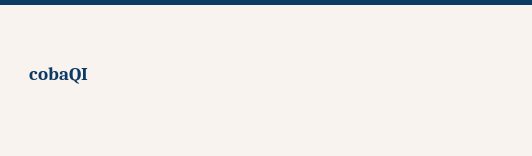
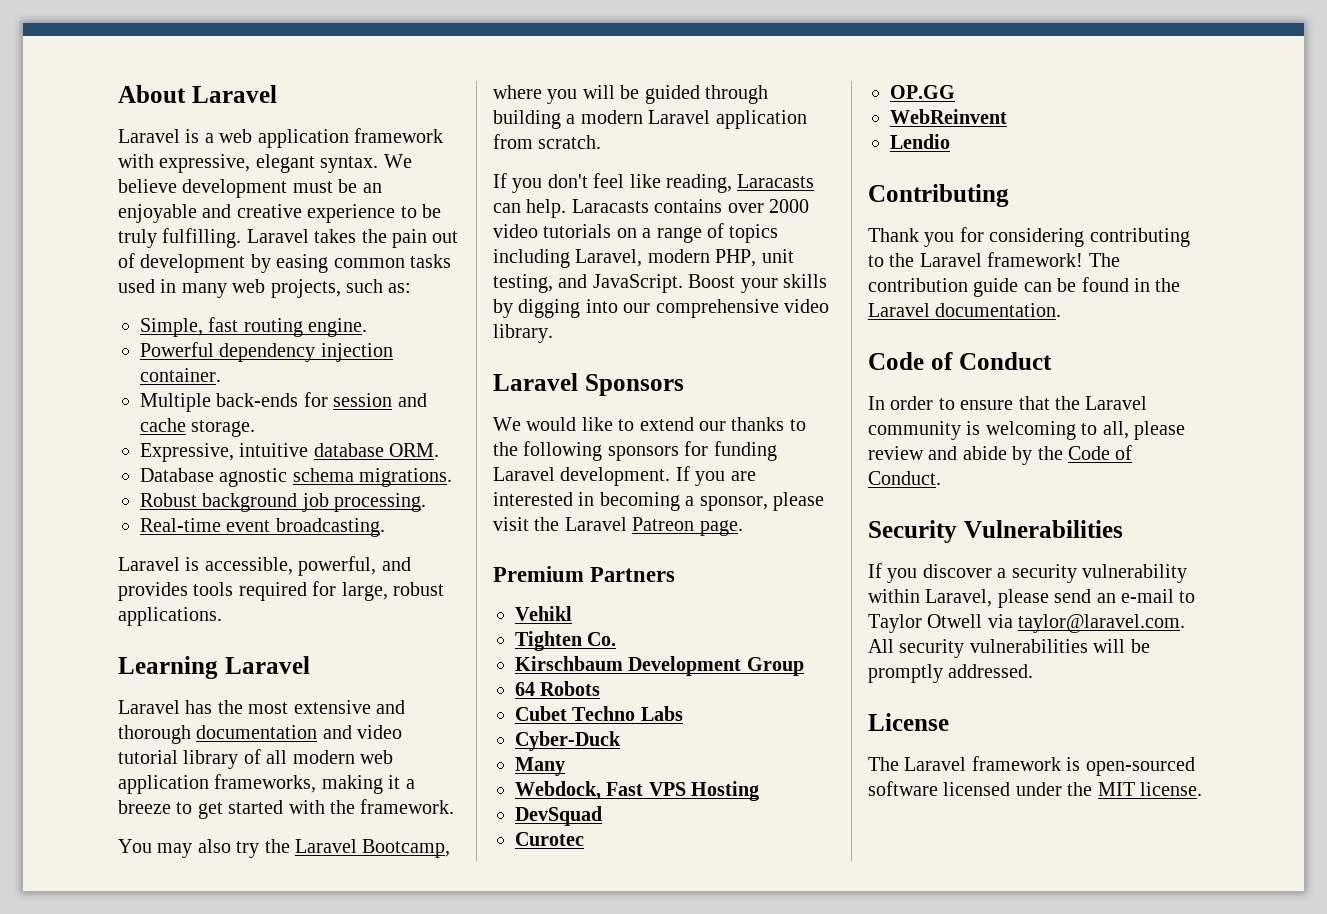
- cobaQI
+ About Laravel
+ Laravel is a web application framework with expressive, elegant syntax. We believe development must be an enjoyable and creative experience to be truly fulfilling. Laravel takes the pain out of development by easing common tasks used in many web projects, such as:
+ Simple, fast routing engine.
+ Powerful dependency injection container.
+ Multiple back-ends for session and cache storage.
+ Expressive, intuitive database ORM.
+ Database agnostic schema migrations.
+ Robust background job processing.
+ Real-time event broadcasting.
+ Laravel is accessible, powerful, and provides tools required for large, robust applications.
+ Learning Laravel
+ Laravel has the most extensive and thorough documentation and video tutorial library of all modern web application frameworks, making it a breeze to get started with the framework.
+ You may also try the Laravel Bootcamp, where you will be guided through building a modern Laravel application from scratch.
+ If you don't feel like reading, Laracasts can help. Laracasts contains over 2000 video tutorials on a range of topics including Laravel, modern PHP, unit testing, and JavaScript. Boost your skills by digging into our comprehensive video library.
+ Laravel Sponsors
+ We would like to extend our thanks to the following sponsors for funding Laravel development. If you are interested in becoming a sponsor, please visit the Laravel Patreon page.
+ Premium Partners
+ Vehikl
+ Tighten Co.
+ Kirschbaum Development Group
+ 64 Robots
+ Cubet Techno Labs
+ Cyber-Duck
+ Many
+ Webdock, Fast VPS Hosting
+ DevSquad
+ Curotec
+ OP.GG
+ WebReinvent
+ Lendio
+ Contributing
+ Thank you for considering contributing to the Laravel framework! The contribution guide can be found in the Laravel documentation.
+ Code of Conduct
+ In order to ensure that the Laravel community is welcoming to all, please review and abide by the Code of Conduct.
+ Security Vulnerabilities
+ If you discover a security vulnerability within Laravel, please send an e-mail to Taylor Otwell via taylor@laravel.com. All security vulnerabilities will be promptly addressed.
+ License
+ The Laravel framework is open-sourced software licensed under the MIT license.

